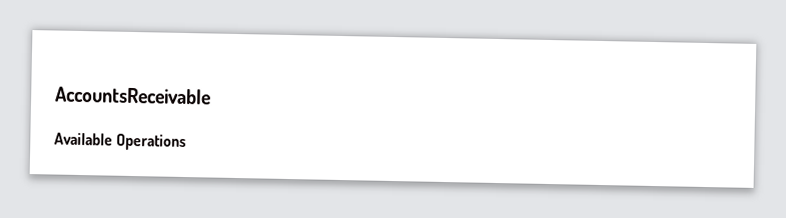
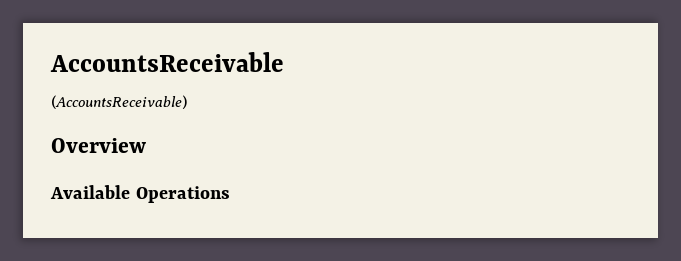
+ (AccountsReceivable)
+ Overview

